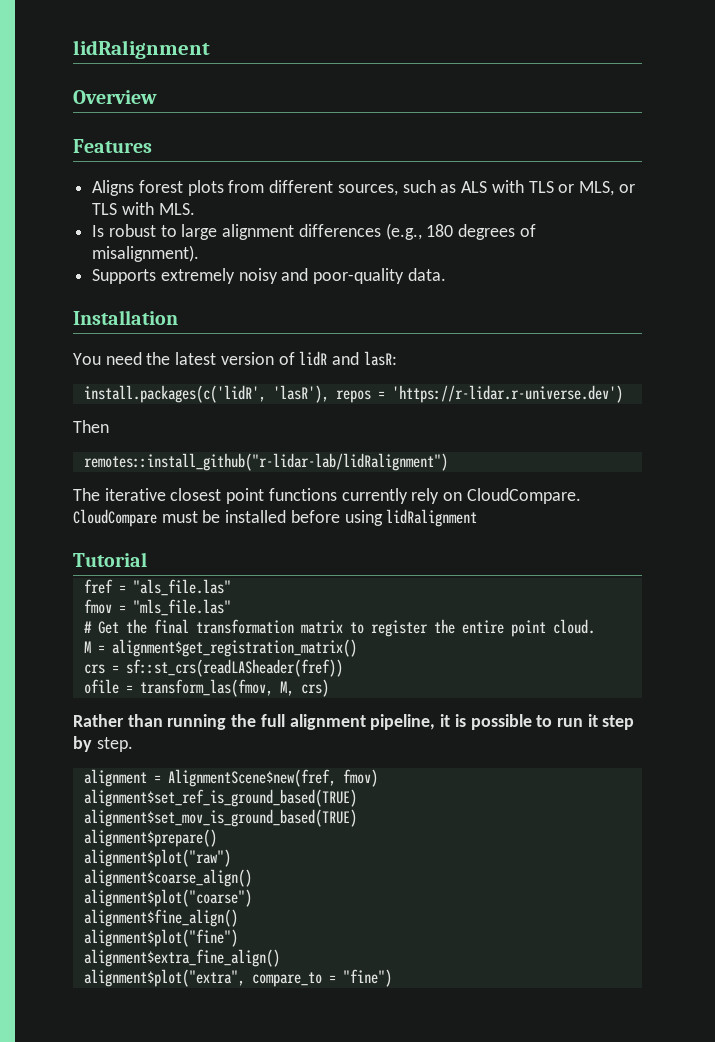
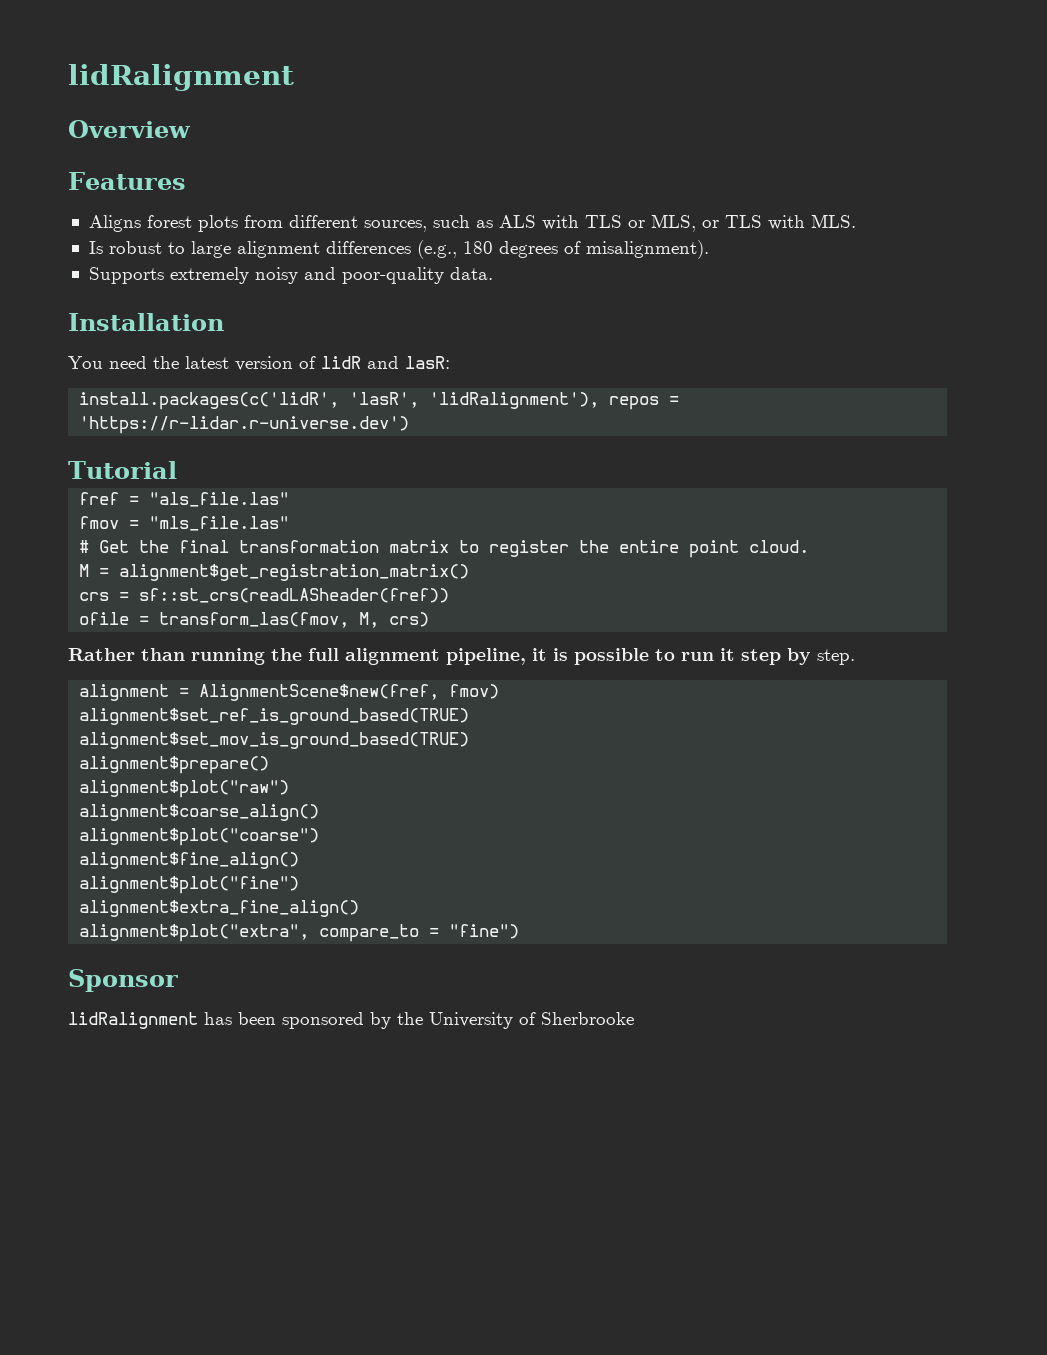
- install.packages(c('lidR', 'lasR'), repos = 'https://r-lidar.r-universe.dev')
+ install.packages(c('lidR', 'lasR', 'lidRalignment'), repos = 'https://r-lidar.r-universe.dev')
- Then
- remotes::install_github("r-lidar-lab/lidRalignment")
- The iterative closest point functions currently rely on CloudCompare. CloudCompare must be installed before using lidRalignment
+ Sponsor
+ lidRalignment has been sponsored by the University of Sherbrooke

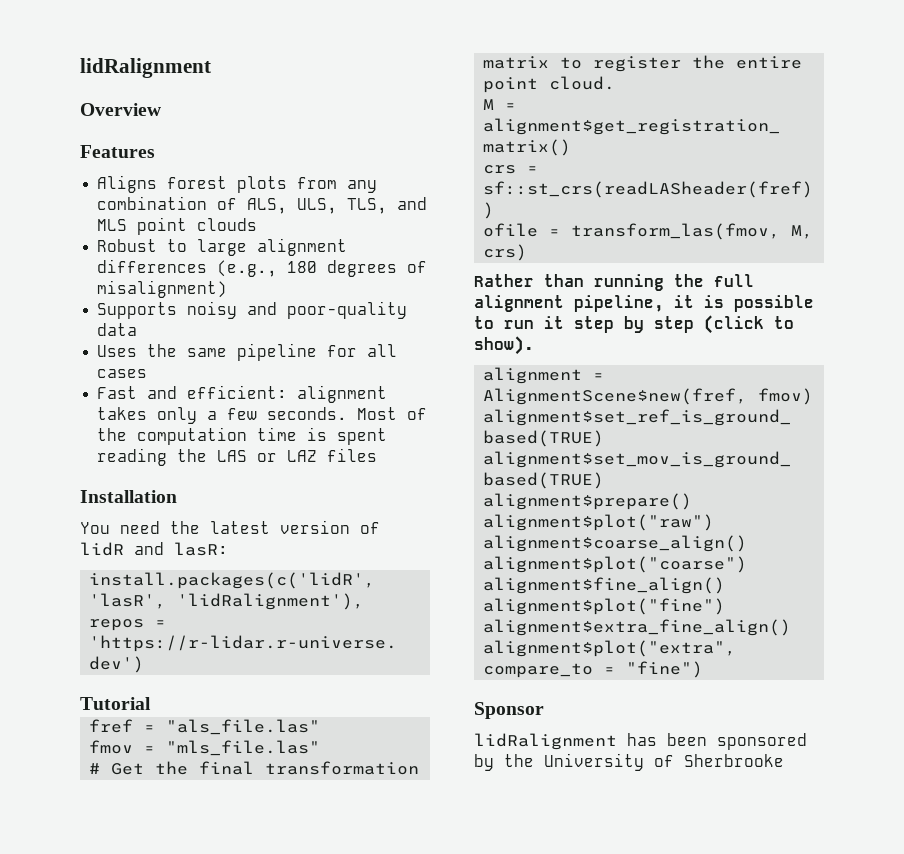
- Aligns forest plots from different sources, such as ALS with TLS or MLS, or TLS with MLS.
- Is robust to large alignment differences (e.g., 180 degrees of misalignment).
+ Aligns forest plots from any combination of ALS, ULS, TLS, and MLS point clouds
+ Robust to large alignment differences (e.g., 180 degrees of misalignment)
- Supports extremely noisy and poor-quality data.
+ Supports noisy and poor-quality data
+ Uses the same pipeline for all cases
+ Fast and efficient: alignment takes only a few seconds. Most of the computation time is spent reading the LAS or LAZ files
- Rather than running the full alignment pipeline, it is possible to run it step by step.
+ Rather than running the full alignment pipeline, it is possible to run it step by step (click to show).

